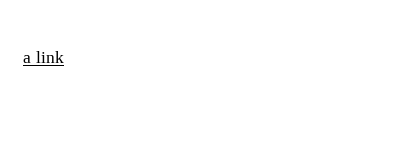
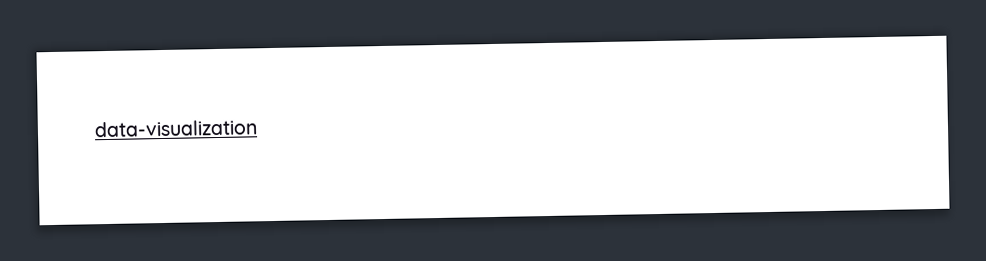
- a link
+ data-visualization

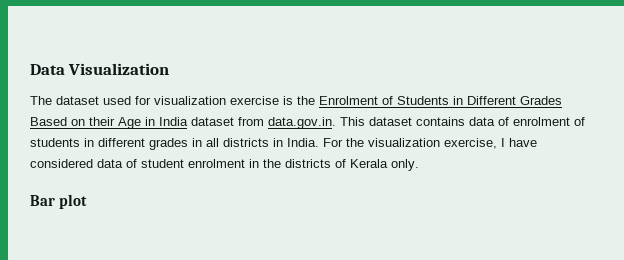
- data-visualization
+ Data Visualization
+ The dataset used for visualization exercise is the Enrolment of Students in Different Grades Based on their Age in India dataset from data.gov.in. This dataset contains data of enrolment of students in different grades in all districts in India. For the visualization exercise, I have considered data of student enrolment in the districts of Kerala only.
+ Bar plot

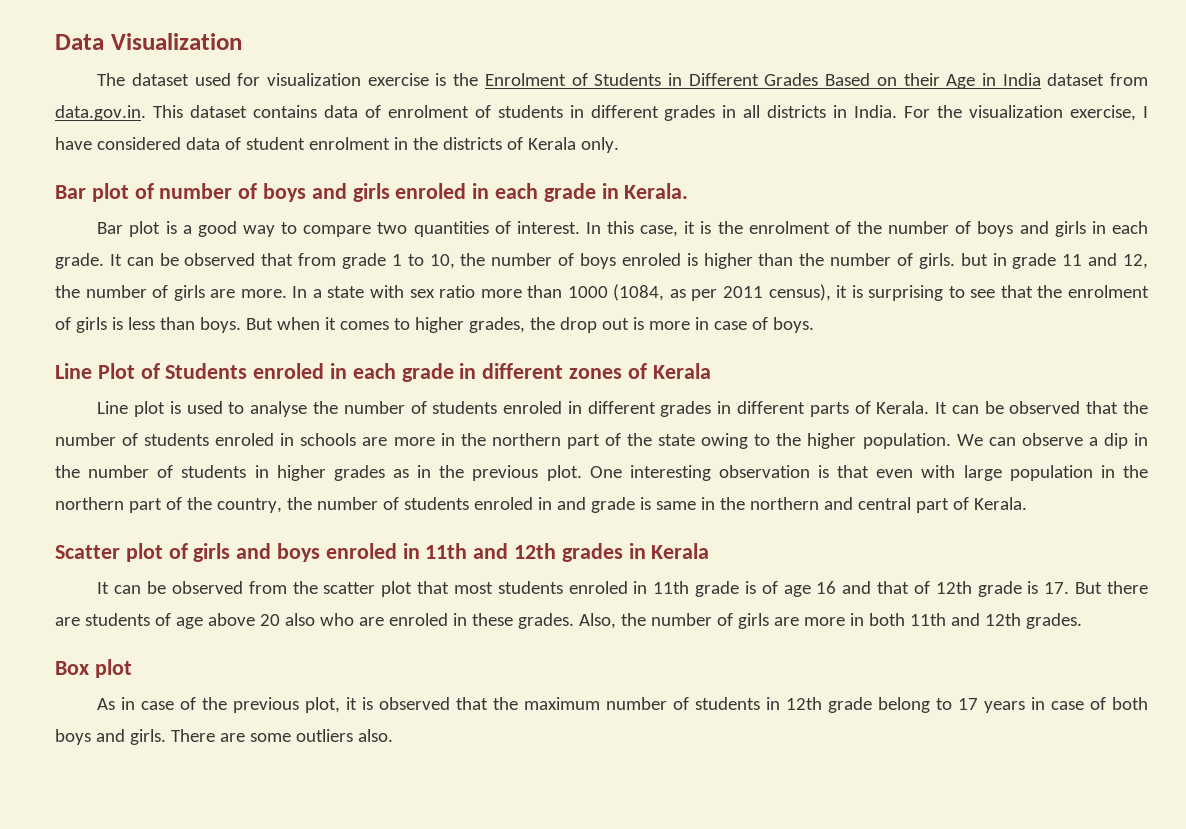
- Bar plot
+ Bar plot of number of boys and girls enroled in each grade in Kerala.
+ Bar plot is a good way to compare two quantities of interest. In this case, it is the enrolment of the number of boys and girls in each grade. It can be observed that from grade 1 to 10, the number of boys enroled is higher than the number of girls. but in grade 11 and 12, the number of girls are more. In a state with sex ratio more than 1000 (1084, as per 2011 census), it is surprising to see that the enrolment of girls is less than boys. But when it comes to higher grades, the drop out is more in case of boys.
+ Line Plot of Students enroled in each grade in different zones of Kerala
+ Line plot is used to analyse the number of students enroled in different grades in different parts of Kerala. It can be observed that the number of students enroled in schools are more in the northern part of the state owing to the higher population. We can observe a dip in the number of students in higher grades as in the previous plot. One interesting observation is that even with large population in the northern part of the country, the number of students enroled in and grade is same in the northern and central part of Kerala.
+ Scatter plot of girls and boys enroled in 11th and 12th grades in Kerala
+ It can be observed from the scatter plot that most students enroled in 11th grade is of age 16 and that of 12th grade is 17. But there are students of age above 20 also who are enroled in these grades. Also, the number of girls are more in both 11th and 12th grades.
+ Box plot
+ As in case of the previous plot, it is observed that the maximum number of students in 12th grade belong to 17 years in case of both boys and girls. There are some outliers also.

